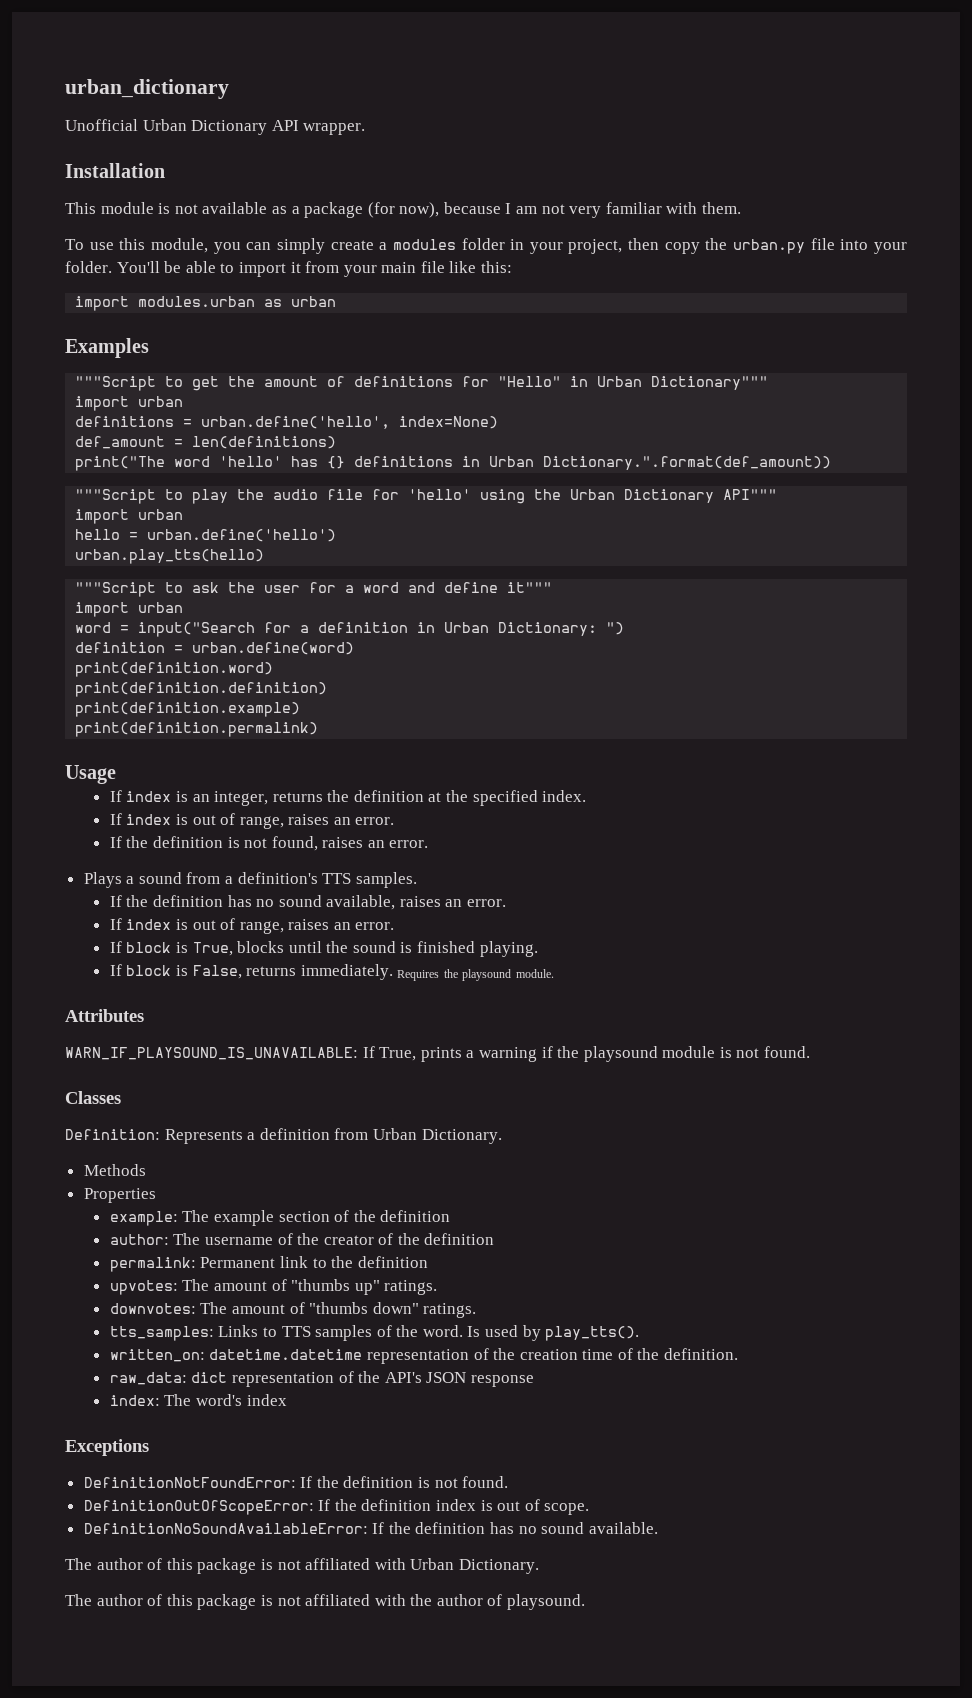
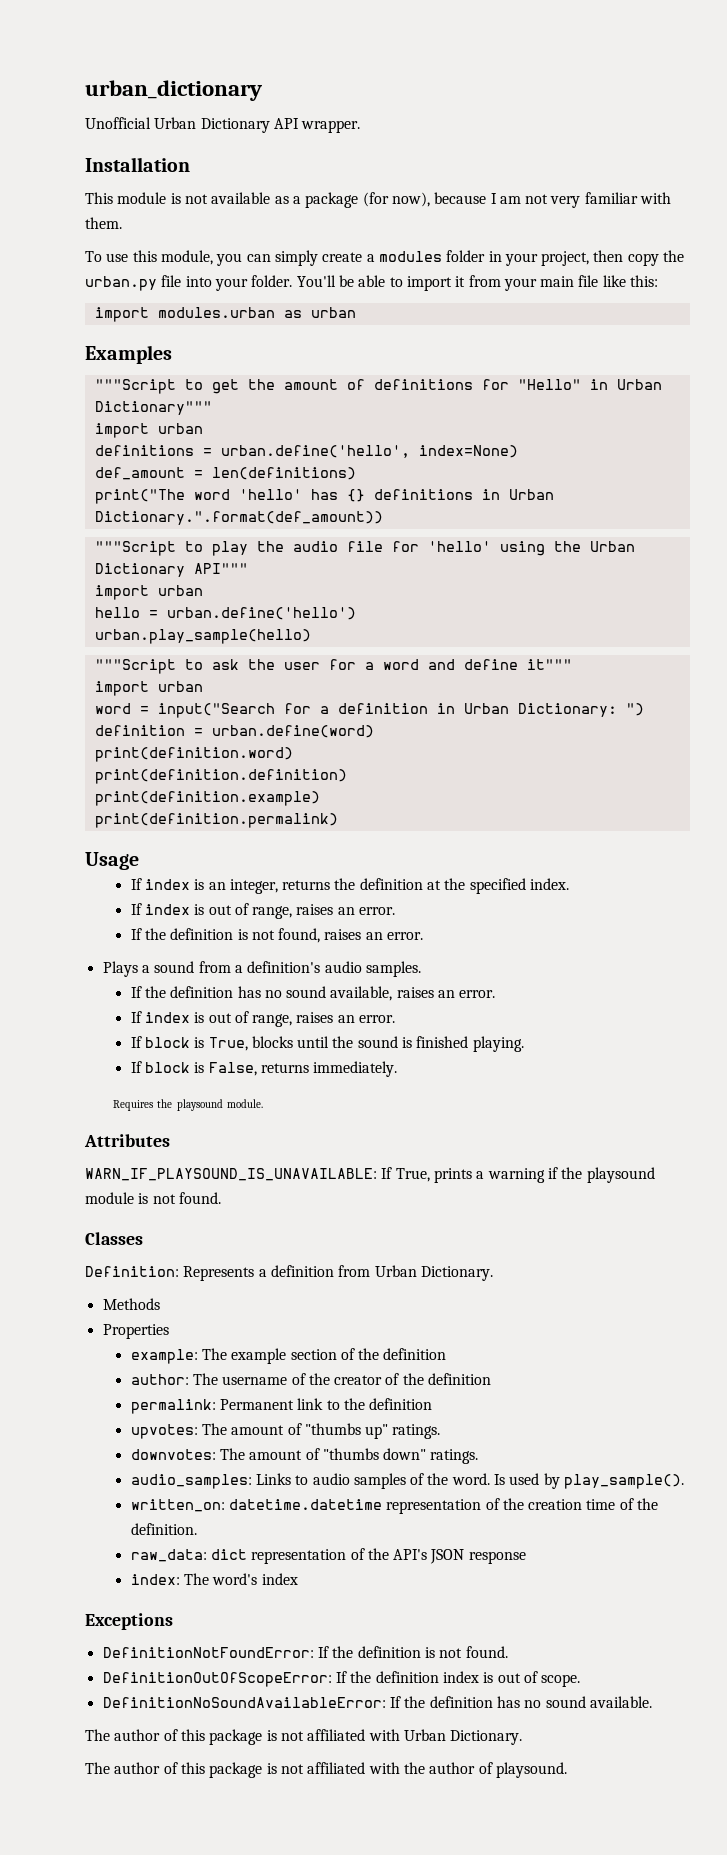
- urban.play_tts(hello)
+ urban.play_sample(hello)
- Plays a sound from a definition's TTS samples.
+ Plays a sound from a definition's audio samples.
- If block is False, returns immediately. Requires the playsound module.
+ If block is False, returns immediately.
+ Requires the playsound module.
- tts_samples: Links to TTS samples of the word.
+ audio_samples: Links to audio samples of the word.
- Is used by play_tts().
+ Is used by play_sample().

